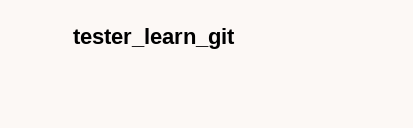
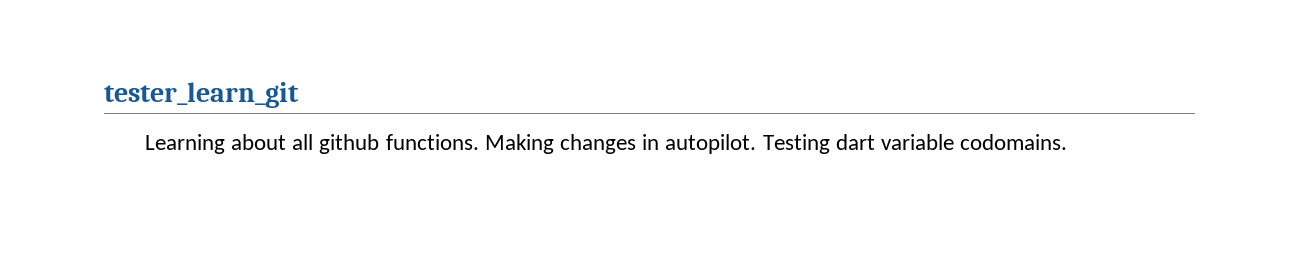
+ Learning about all github functions. Making changes in autopilot. Testing dart variable codomains.

